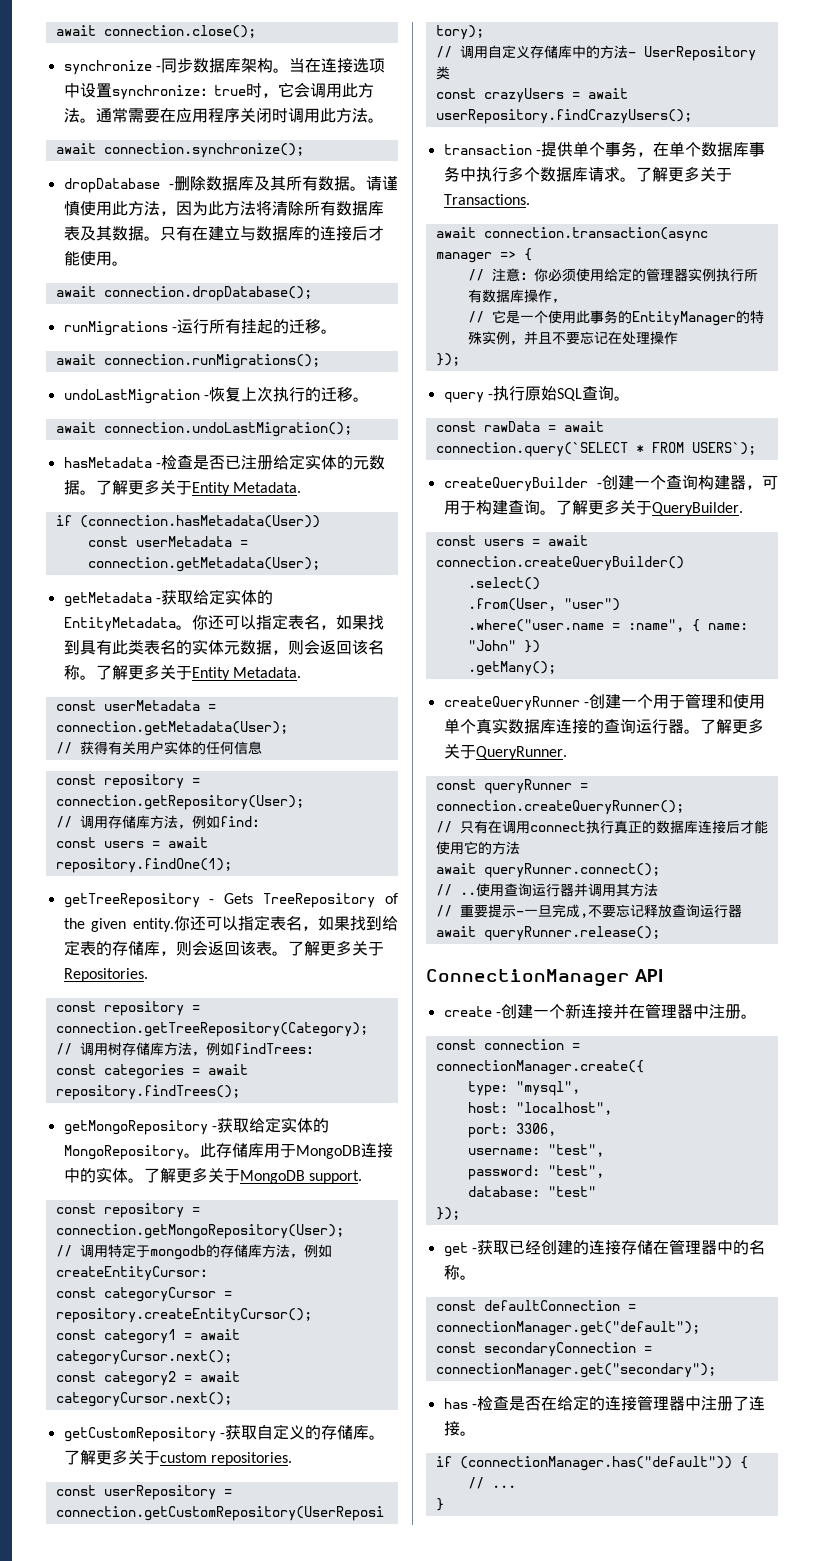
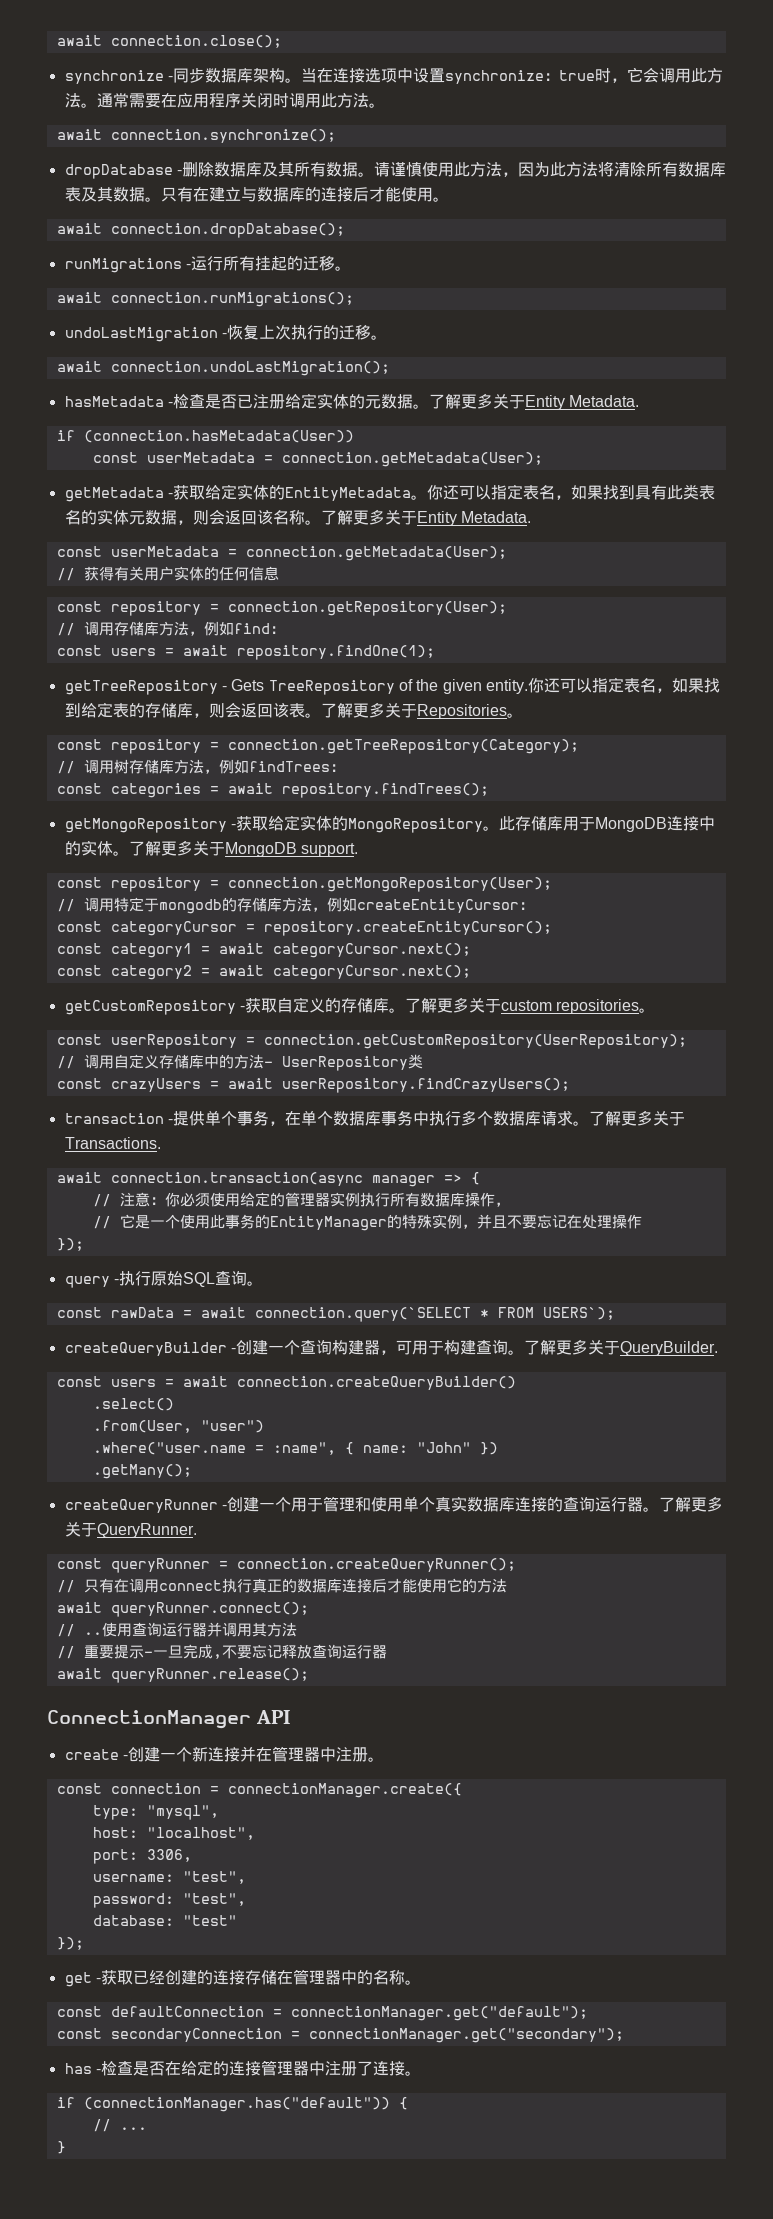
- 了解更多关于Repositories.
+ 了解更多关于Repositories。
- 了解更多关于custom repositories.
+ 了解更多关于custom repositories。

